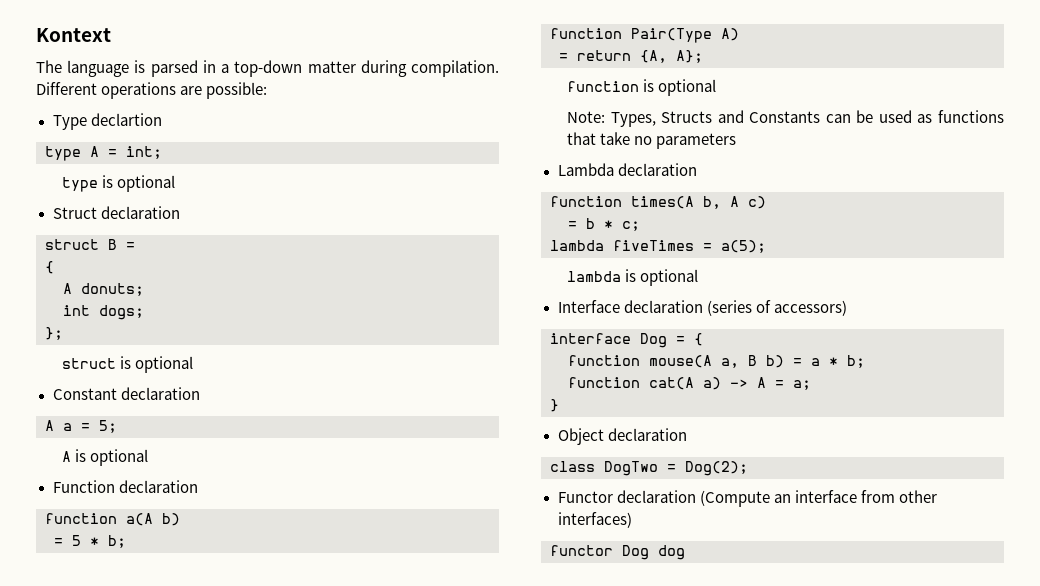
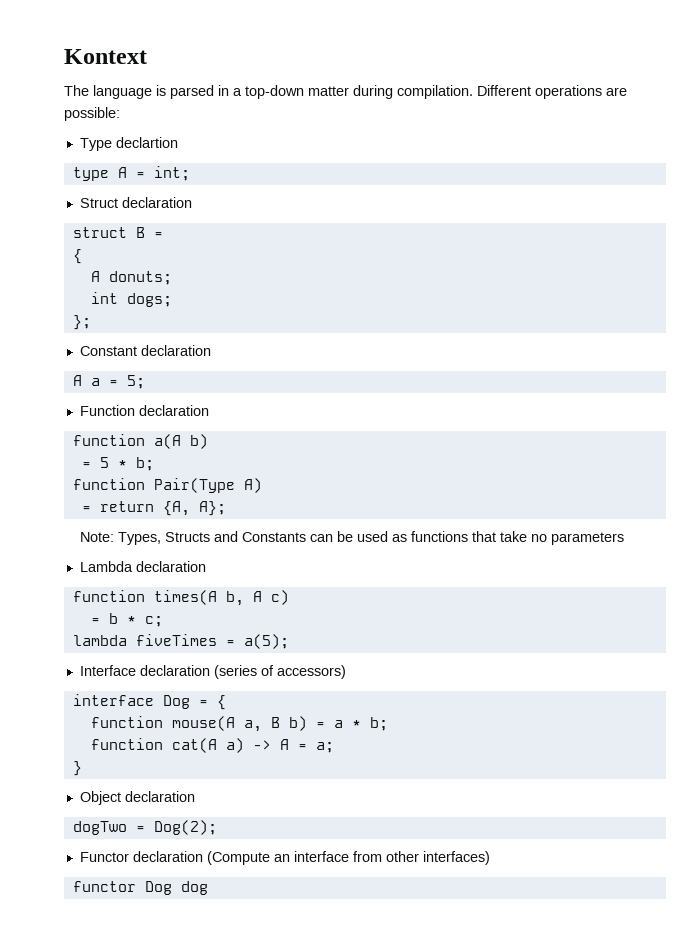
- type is optional
- struct is optional
- A is optional
- function is optional
- lambda is optional
- class DogTwo = Dog(2);
+ dogTwo = Dog(2);

